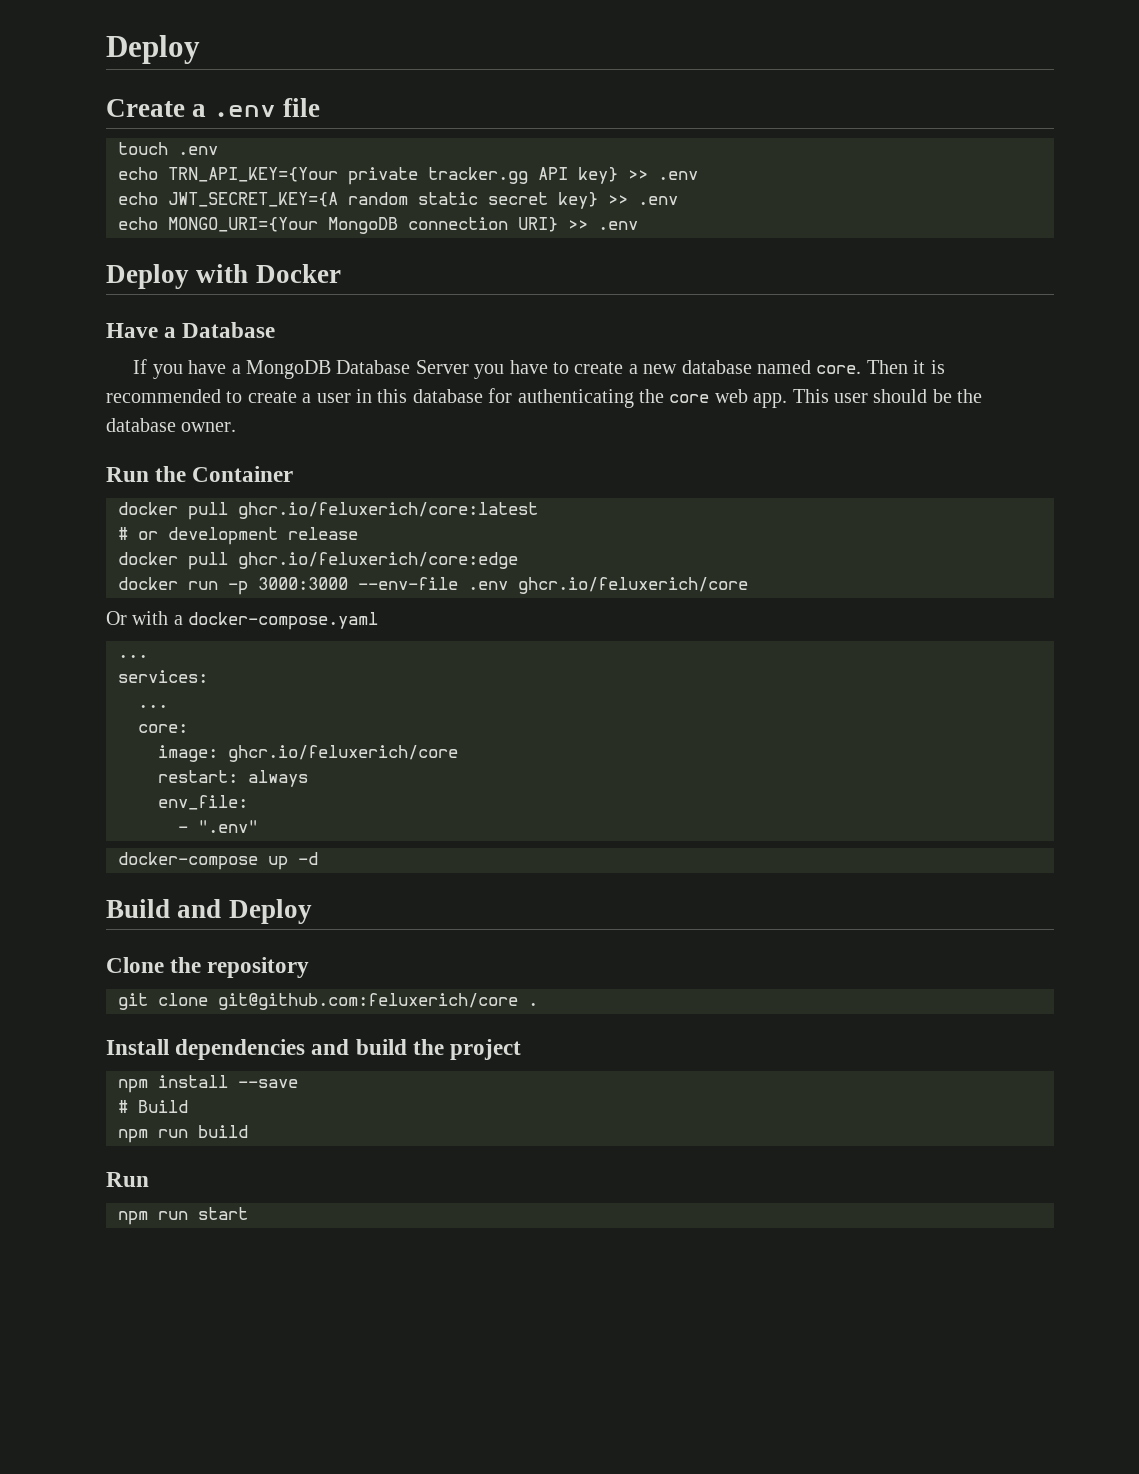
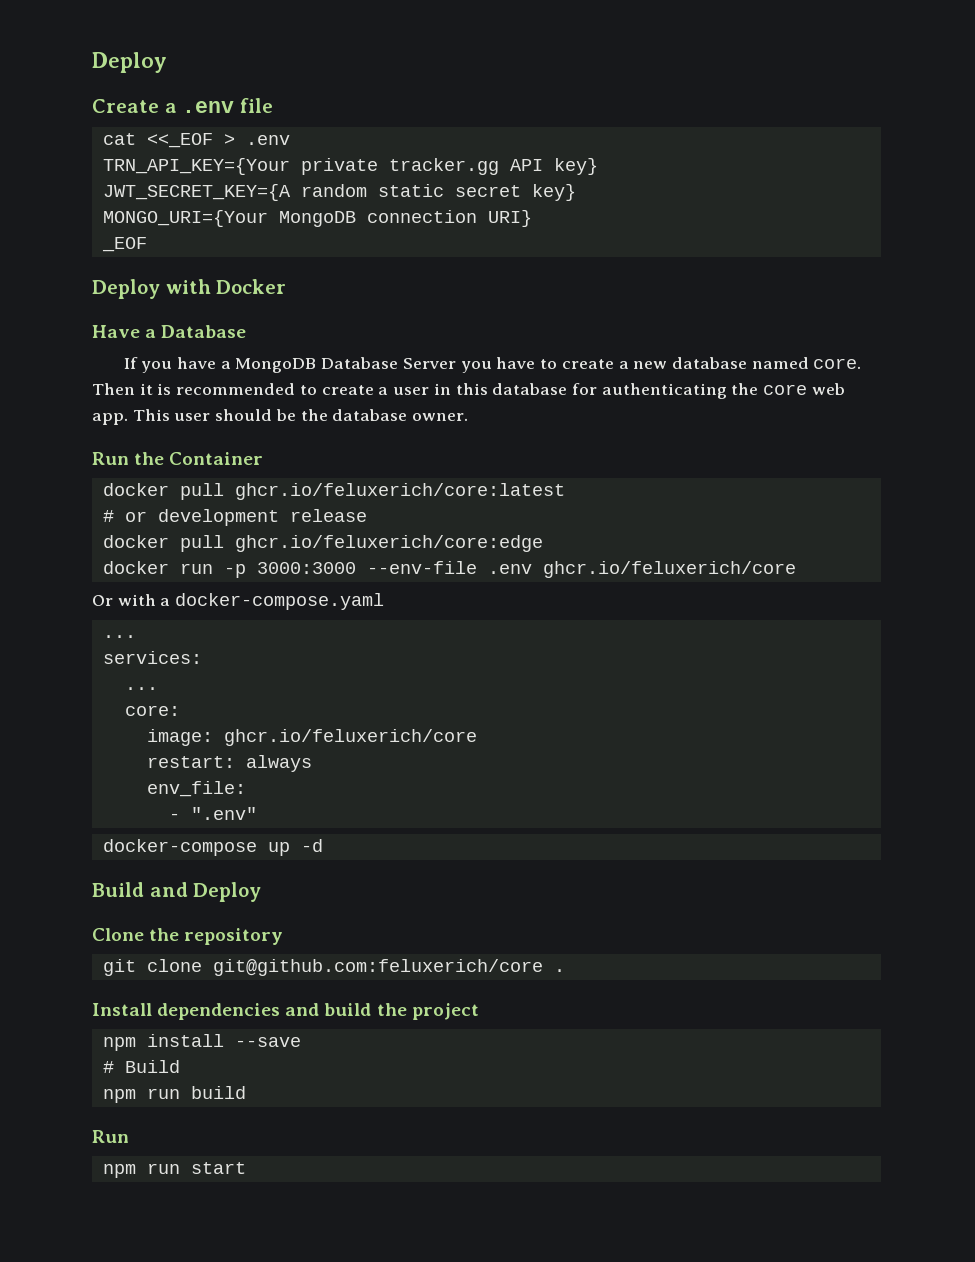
- touch .env
- echo TRN_API_KEY={Your private tracker.gg API key} >> .env
- echo JWT_SECRET_KEY={A random static secret key} >> .env
- echo MONGO_URI={Your MongoDB connection URI} >> .env
+ cat <<_EOF > .env
+ TRN_API_KEY={Your private tracker.gg API key}
+ JWT_SECRET_KEY={A random static secret key}
+ MONGO_URI={Your MongoDB connection URI}
+ _EOF

